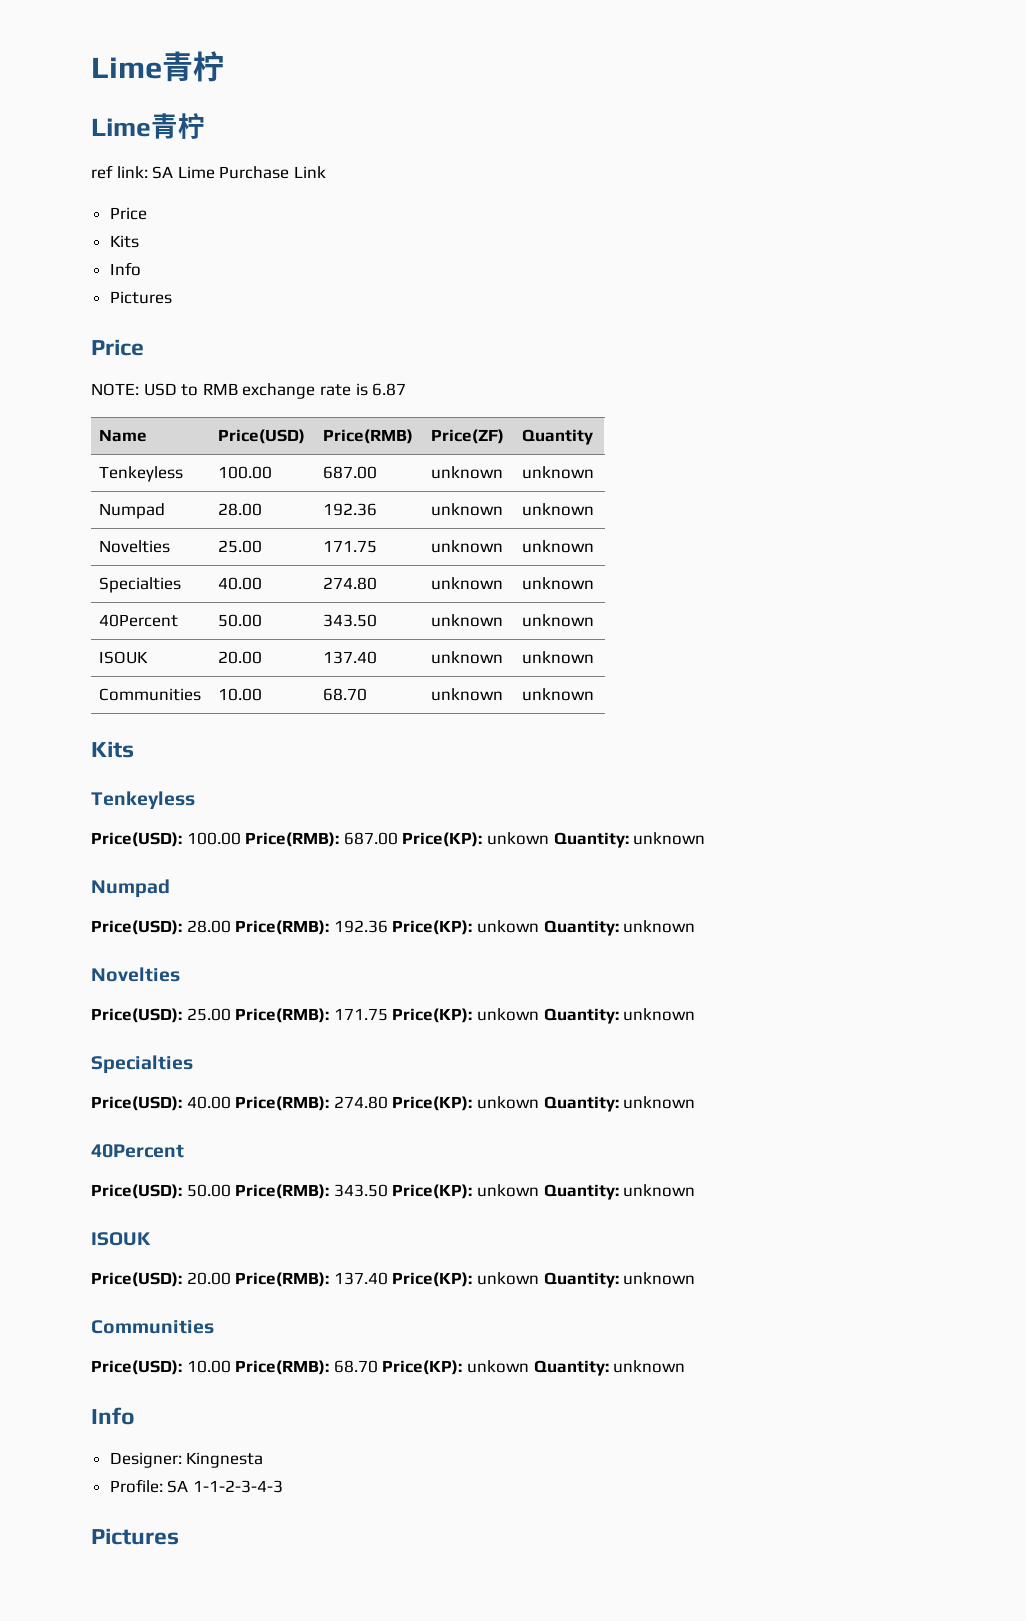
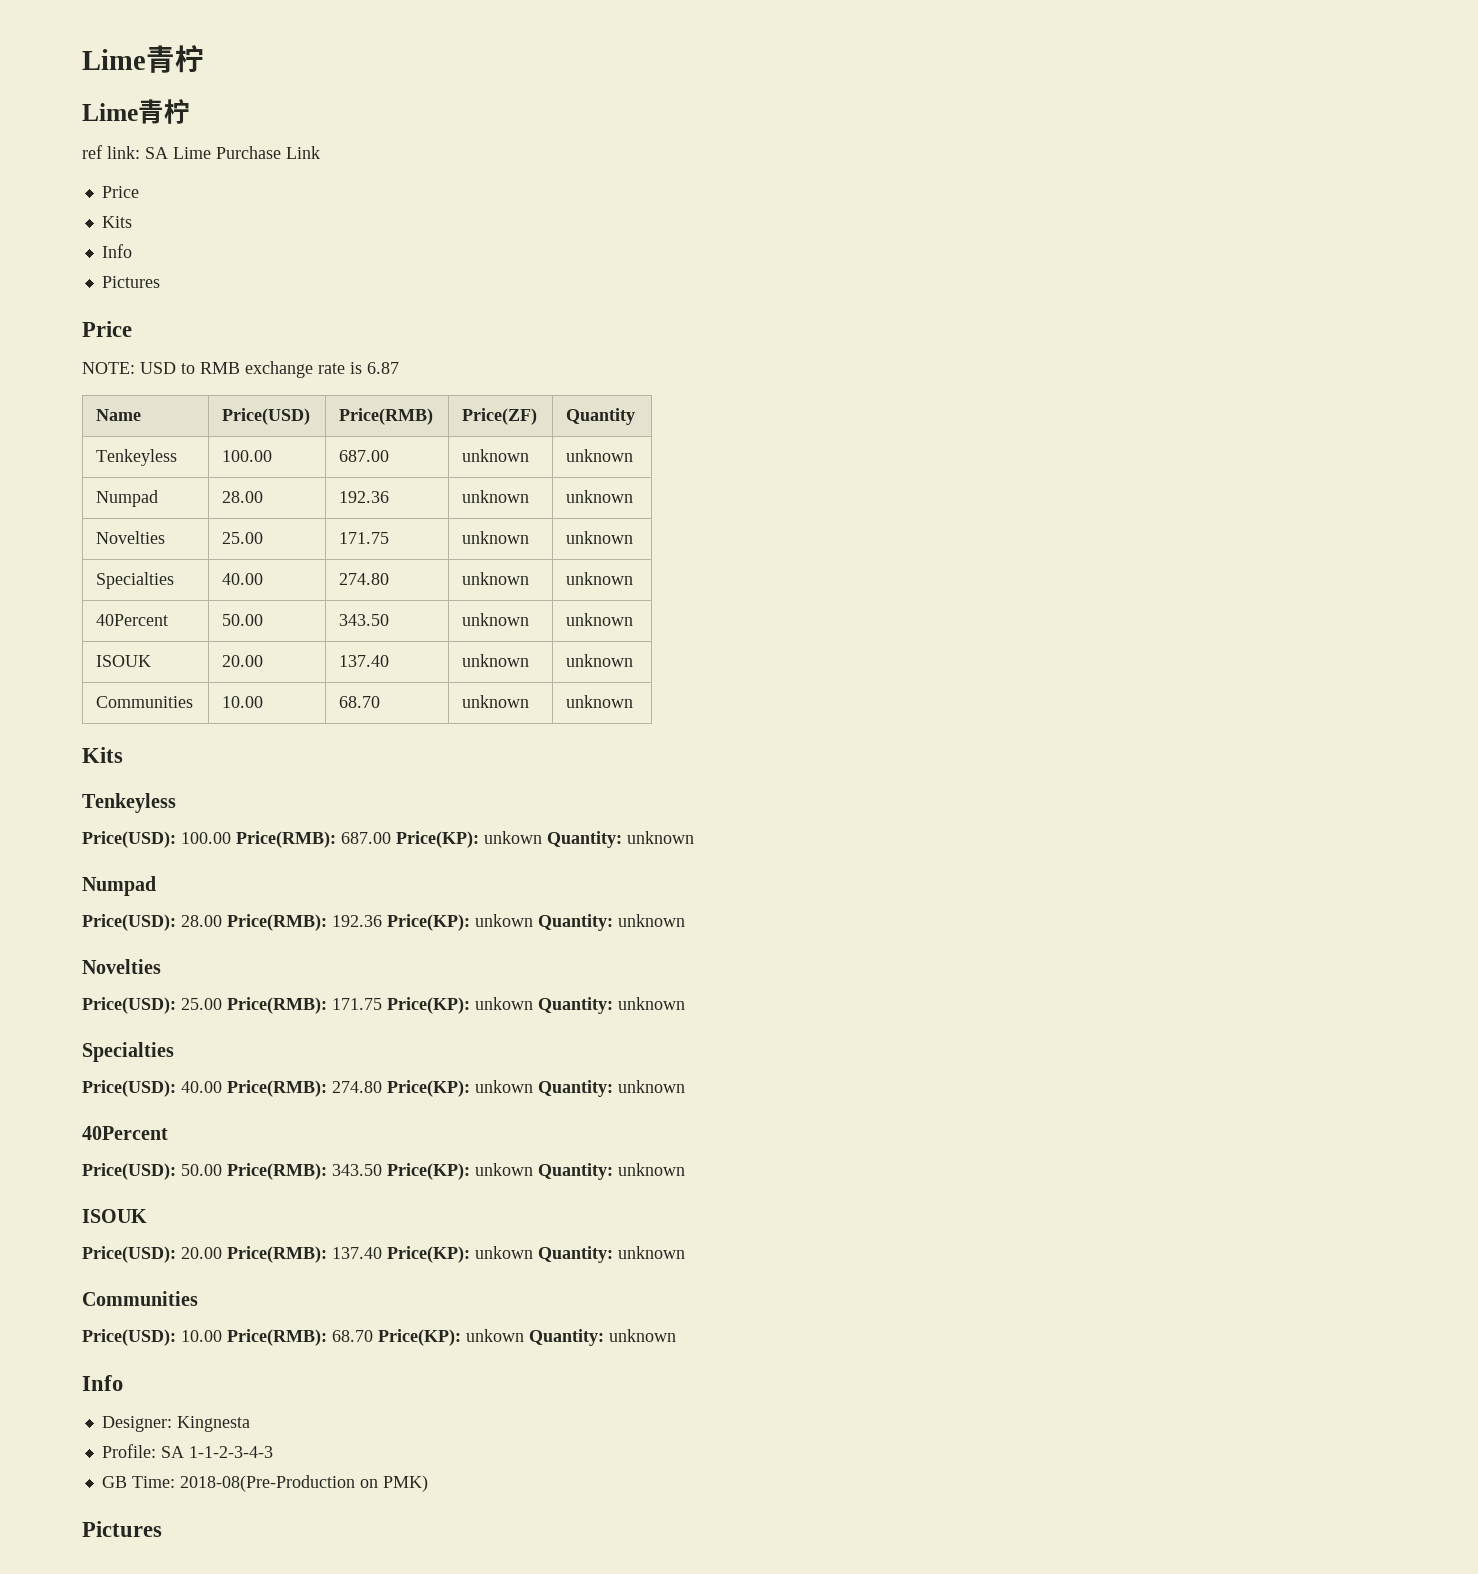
+ GB Time: 2018-08(Pre-Production on PMK)

